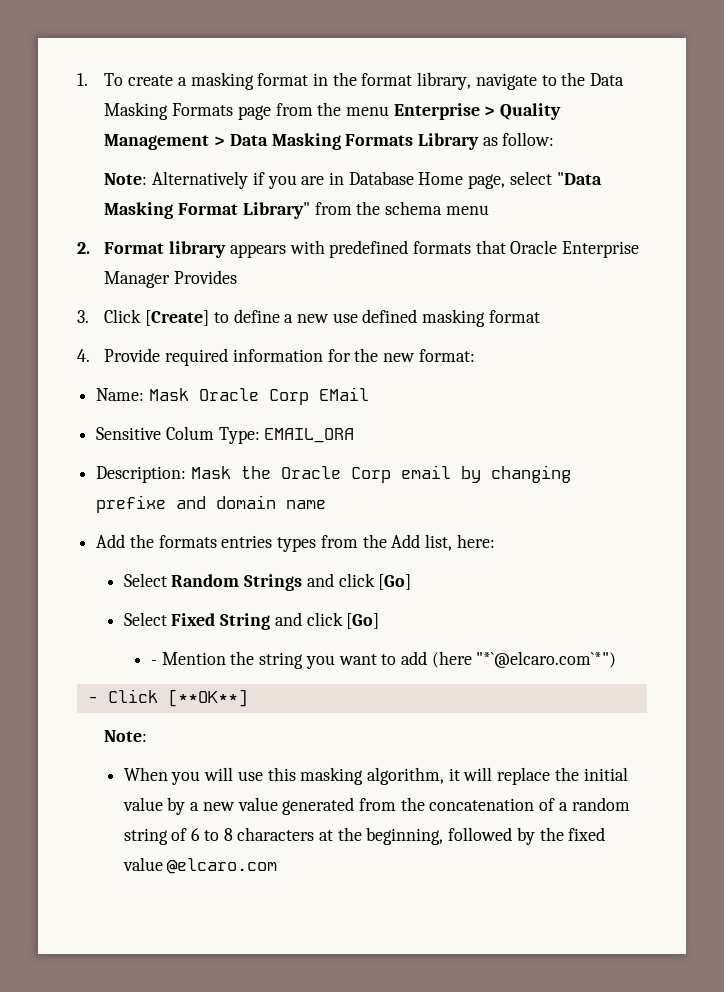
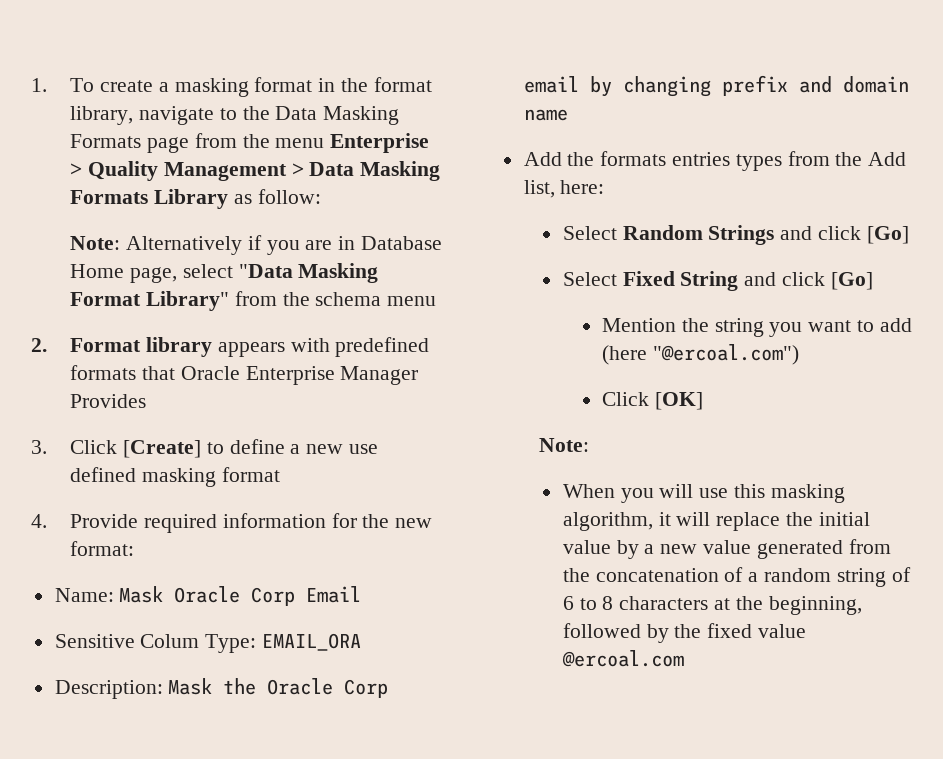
- Name: Mask Oracle Corp EMail
+ Name: Mask Oracle Corp Email
- Description: Mask the Oracle Corp email by changing prefixe and domain name
+ Description: Mask the Oracle Corp email by changing prefix and domain name
- - Mention the string you want to add (here "*`@elcaro.com`*")
- - Click [**OK**]
+ Mention the string you want to add (here "@ercoal.com")
+ Click [OK]
- When you will use this masking algorithm, it will replace the initial value by a new value generated from the concatenation of a random string of 6 to 8 characters at the beginning, followed by the fixed value @elcaro.com
+ When you will use this masking algorithm, it will replace the initial value by a new value generated from the concatenation of a random string of 6 to 8 characters at the beginning, followed by the fixed value @ercoal.com

